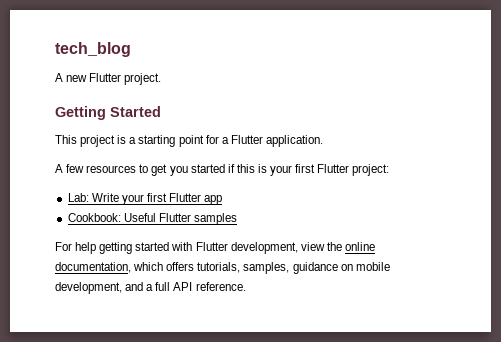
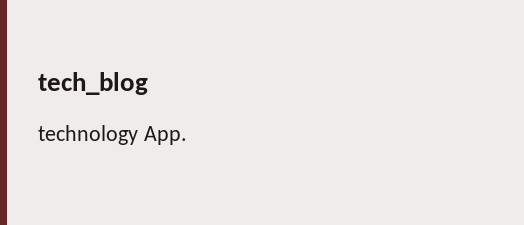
- A new Flutter project.
- Getting Started
- This project is a starting point for a Flutter application.
- A few resources to get you started if this is your first Flutter project:
- Lab: Write your first Flutter app
- Cookbook: Useful Flutter samples
- For help getting started with Flutter development, view the online documentation, which offers tutorials, samples, guidance on mobile development, and a full API reference.
+ technology App.

